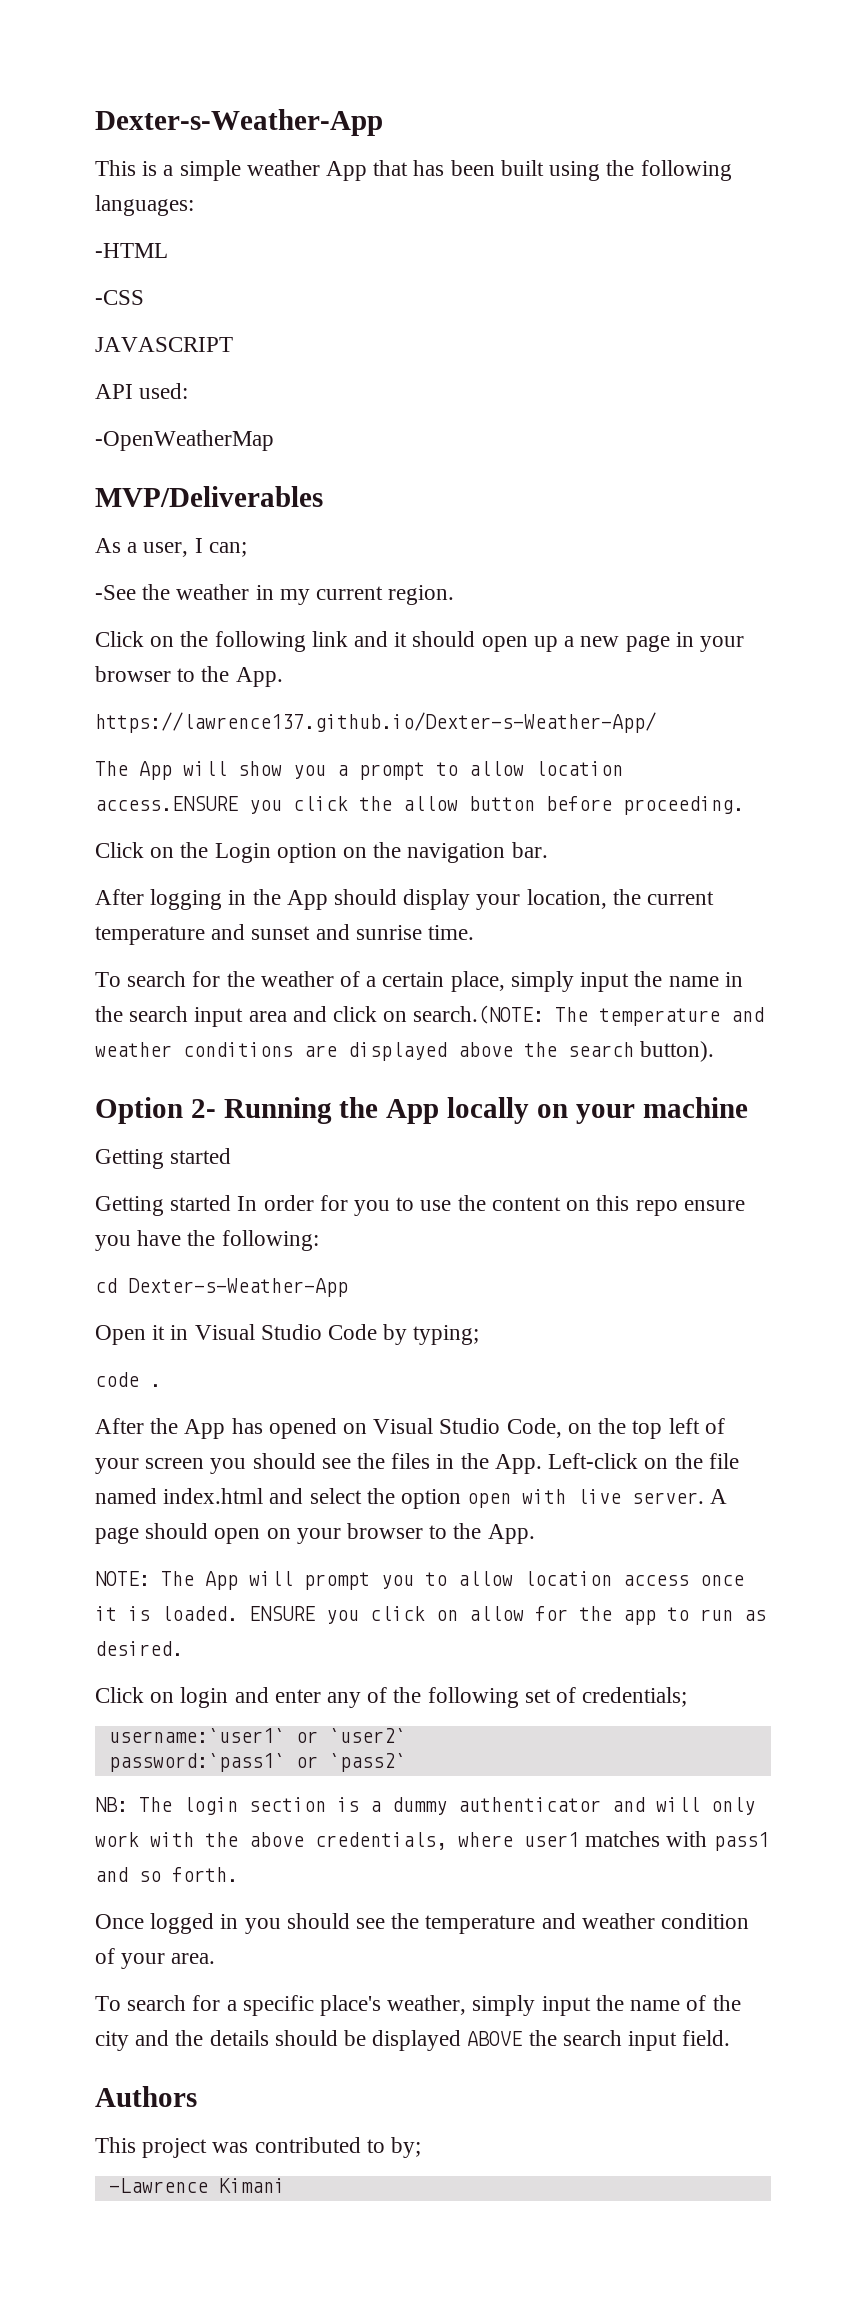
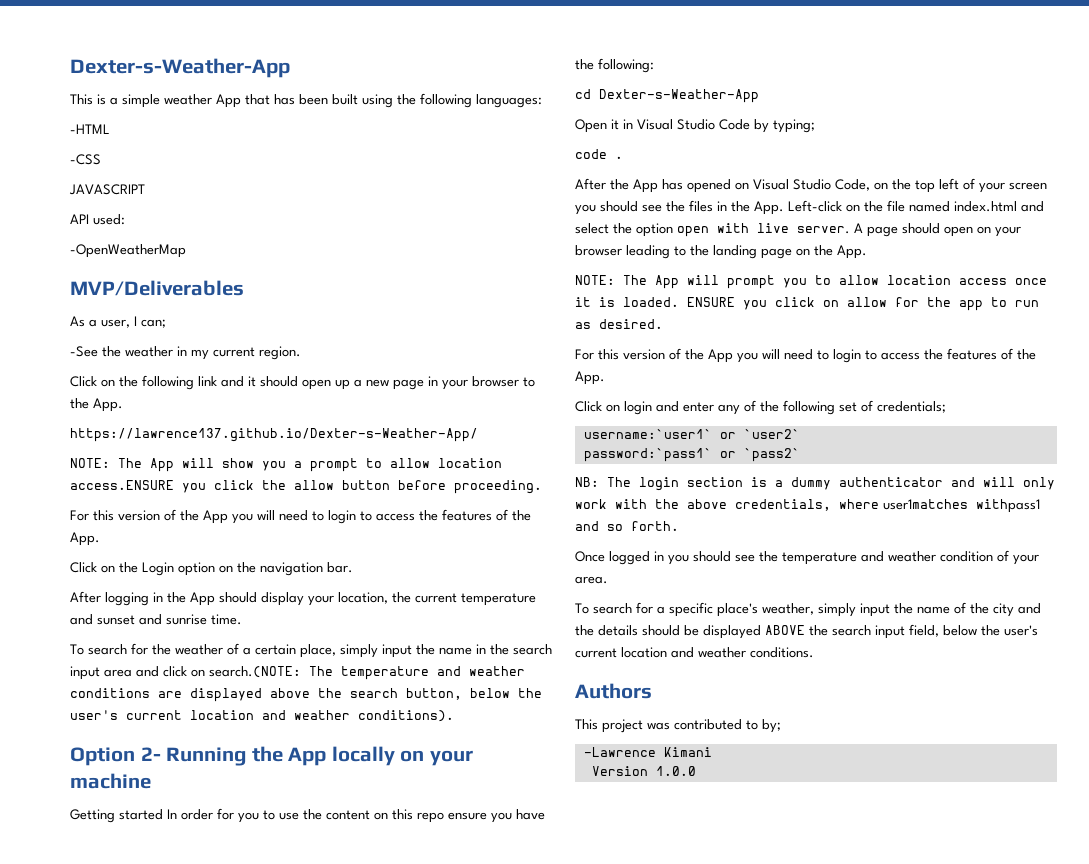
- The App will show you a prompt to allow location access.ENSURE you click the allow button before proceeding.
+ NOTE: The App will show you a prompt to allow location access.ENSURE you click the allow button before proceeding.
+ For this version of the App you will need to login to access the features of the App.
- To search for the weather of a certain place, simply input the name in the search input area and click on search.(NOTE: The temperature and weather conditions are displayed above the search button).
+ To search for the weather of a certain place, simply input the name in the search input area and click on search.(NOTE: The temperature and weather conditions are displayed above the search button, below the user's current location and weather conditions).
  Option 2- Running the App locally on your machine
- Getting started
- A page should open on your browser to the App.
+ A page should open on your browser leading to the landing page on the App.
  ENSURE you click on allow for the app to run as desired.
+ For this version of the App you will need to login to access the features of the App.
- NB: The login section is a dummy authenticator and will only work with the above credentials, where user1 matches with pass1 and so forth.
+ NB: The login section is a dummy authenticator and will only work with the above credentials, where user1matches withpass1 and so forth.
- To search for a specific place's weather, simply input the name of the city and the details should be displayed ABOVE the search input field.
+ To search for a specific place's weather, simply input the name of the city and the details should be displayed ABOVE the search input field, below the user's current location and weather conditions.
+ Version 1.0.0

